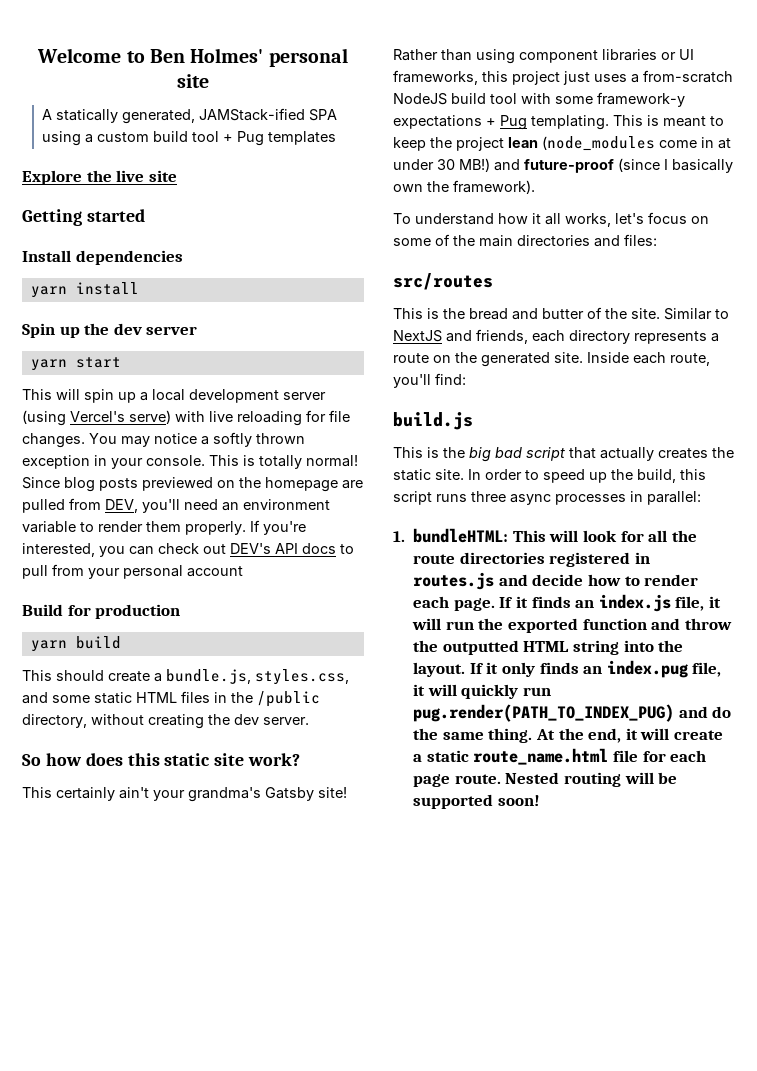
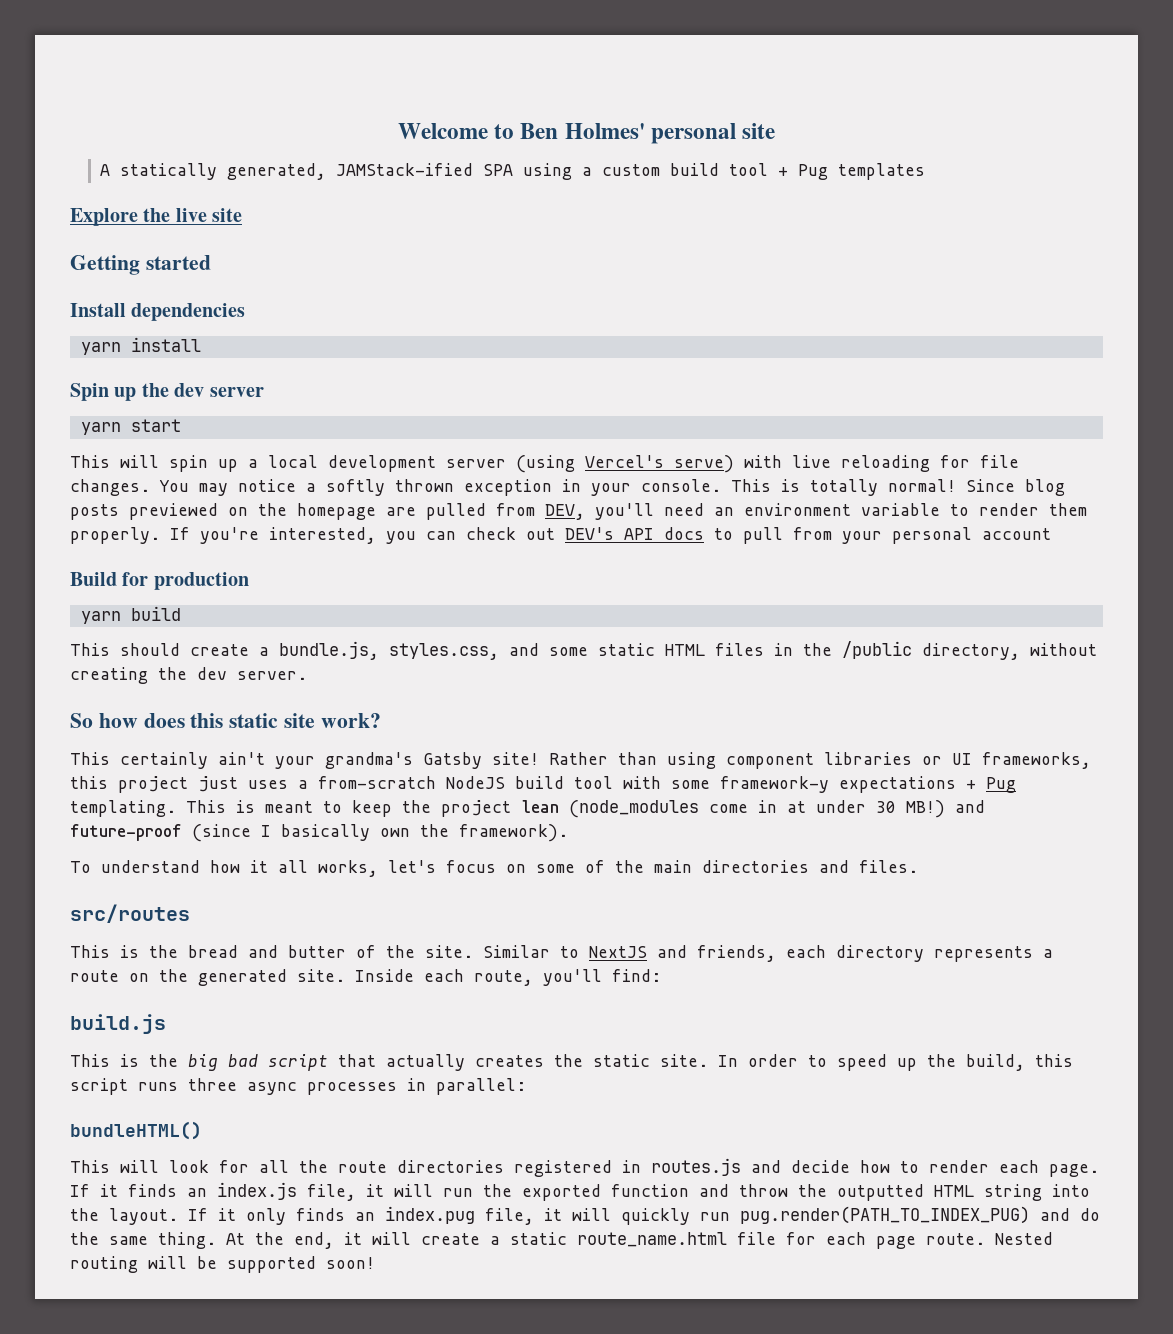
- To understand how it all works, let's focus on some of the main directories and files:
+ To understand how it all works, let's focus on some of the main directories and files.
- 1. bundleHTML: This will look for all the route directories registered in routes.js and decide how to render each page.
+ bundleHTML()
+ This will look for all the route directories registered in routes.js and decide how to render each page.

